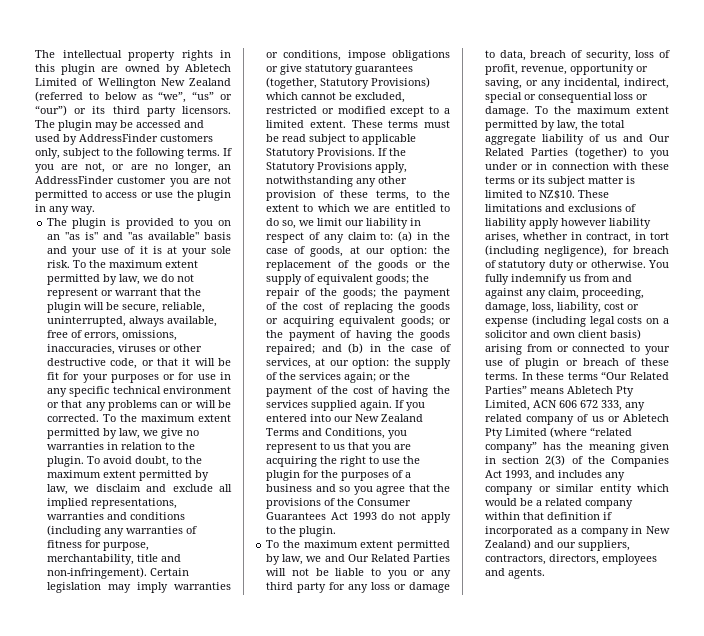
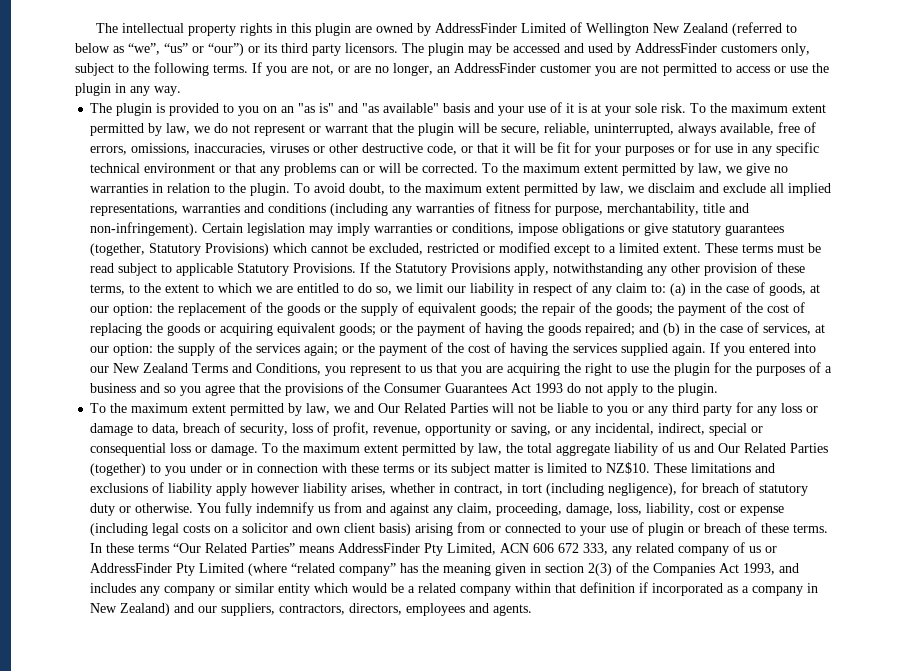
- The intellectual property rights in this plugin are owned by Abletech Limited of Wellington New Zealand (referred to below as “we”, “us” or “our”) or its third party licensors.
+ The intellectual property rights in this plugin are owned by AddressFinder Limited of Wellington New Zealand (referred to below as “we”, “us” or “our”) or its third party licensors.
- In these terms “Our Related Parties” means Abletech Pty Limited, ACN 606 672 333, any related company of us or Abletech Pty Limited (where “related company” has the meaning given in section 2(3) of the Companies Act 1993, and includes any company or similar entity which would be a related company within that definition if incorporated as a company in New Zealand) and our suppliers, contractors, directors, employees and agents.
+ In these terms “Our Related Parties” means AddressFinder Pty Limited, ACN 606 672 333, any related company of us or AddressFinder Pty Limited (where “related company” has the meaning given in section 2(3) of the Companies Act 1993, and includes any company or similar entity which would be a related company within that definition if incorporated as a company in New Zealand) and our suppliers, contractors, directors, employees and agents.

